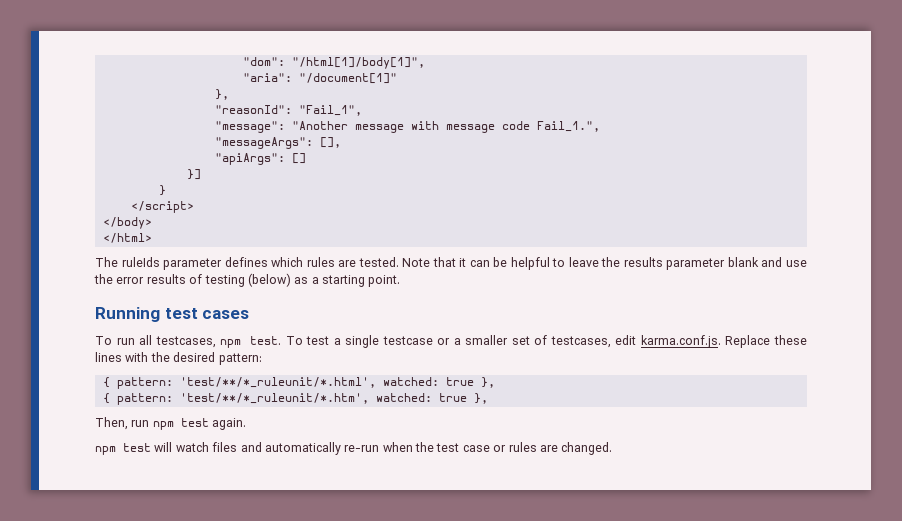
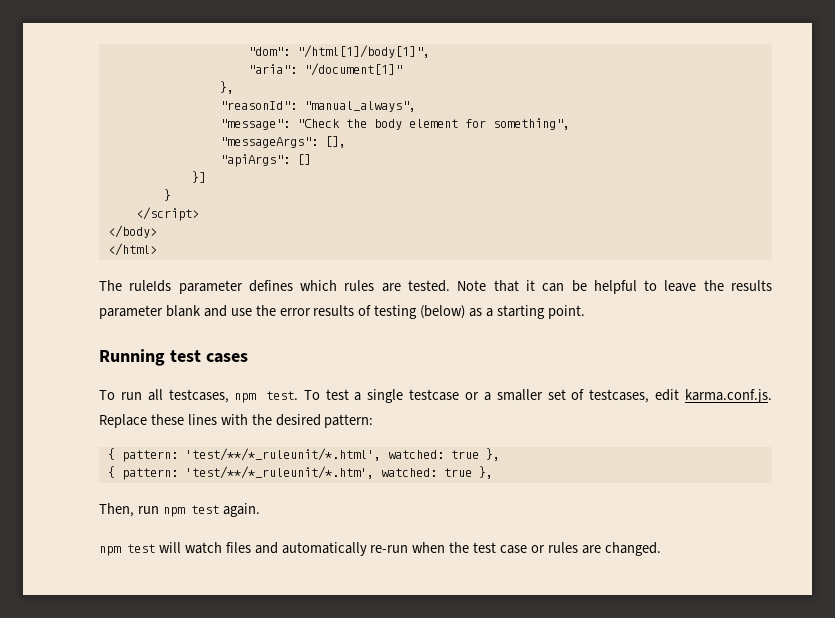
- "reasonId": "Fail_1",
+ "reasonId": "manual_always",
- "message": "Another message with message code Fail_1.",
+ "message": "Check the body element for something",

